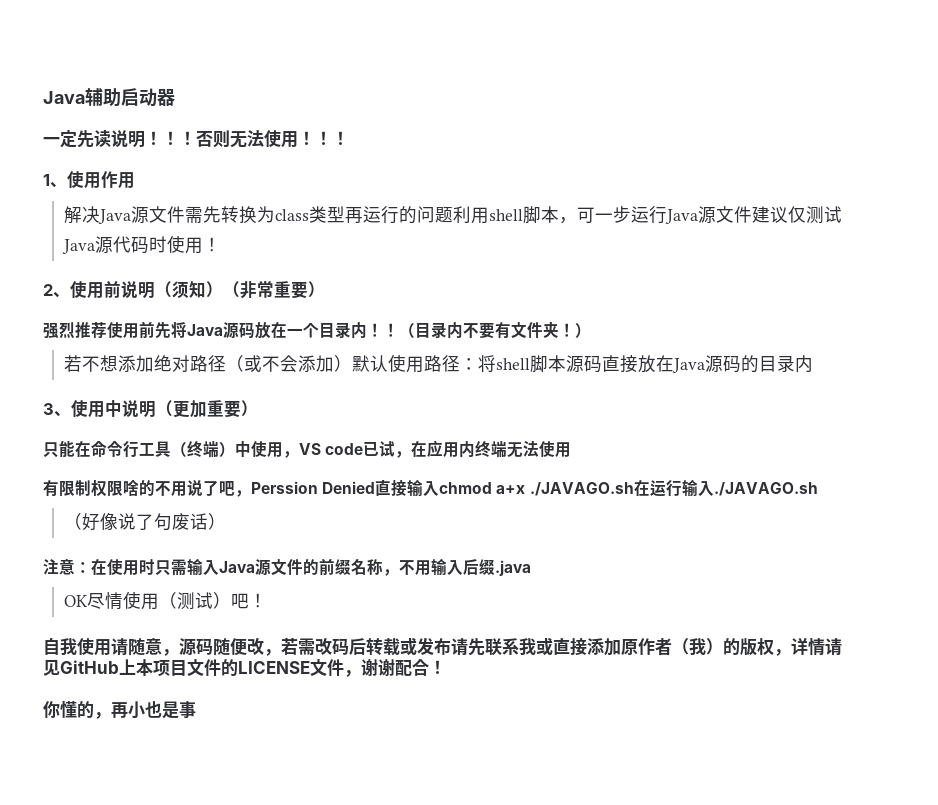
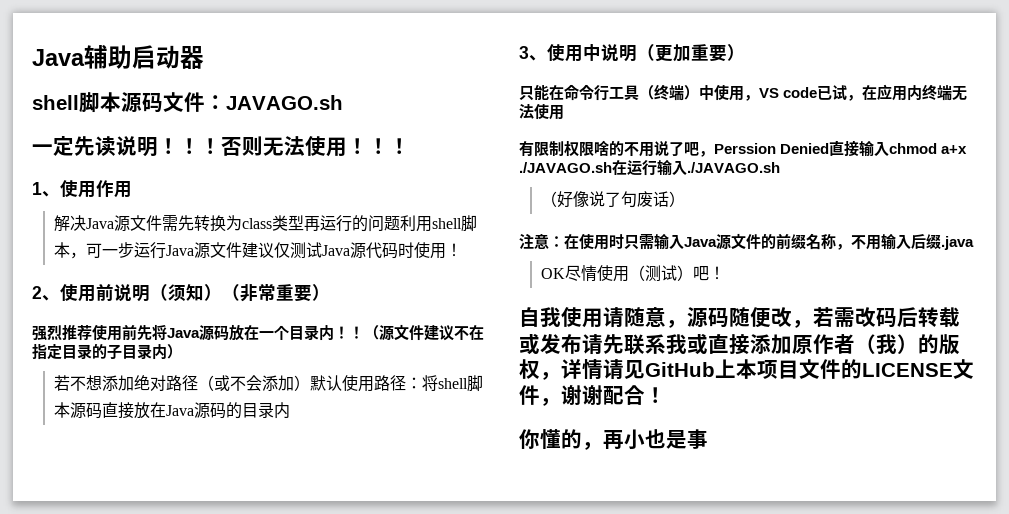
+ shell脚本源码文件：JAVAGO.sh
- （目录内不要有文件夹！）
+ （源文件建议不在指定目录的子目录内）

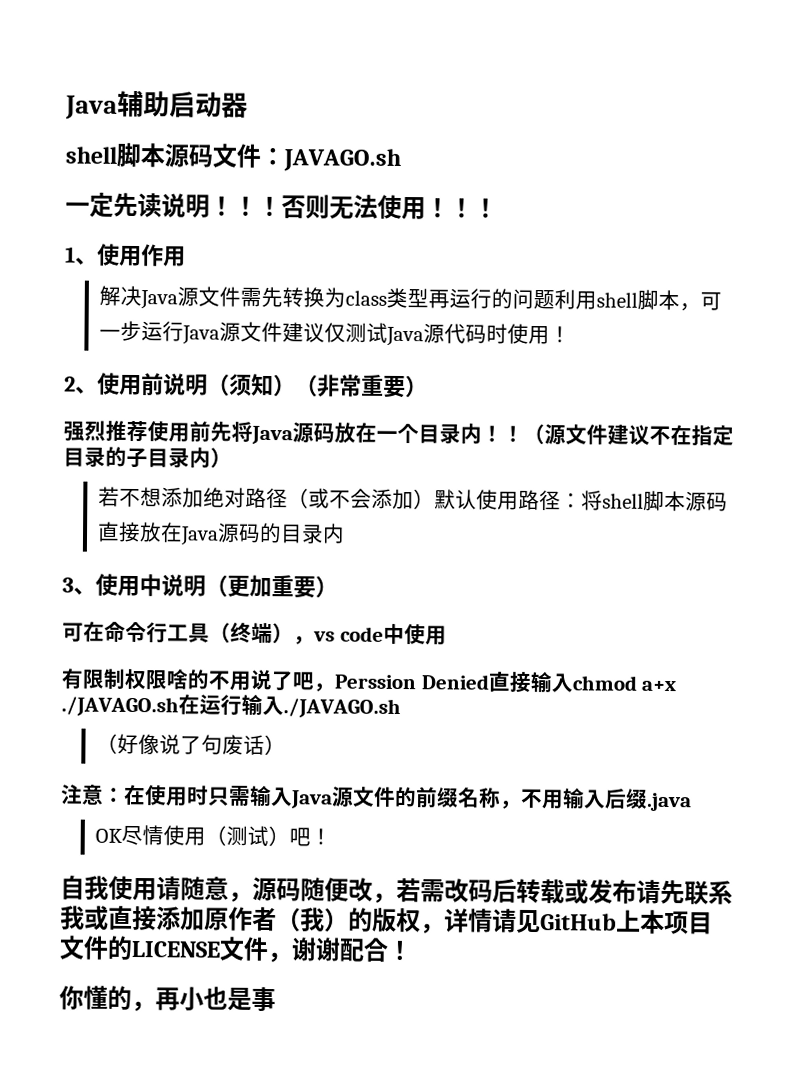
- 只能在命令行工具（终端）中使用，VS code已试，在应用内终端无法使用
+ 可在命令行工具（终端），vs code中使用

